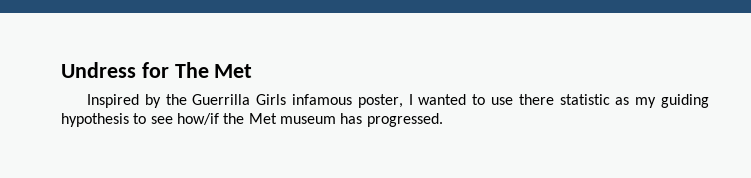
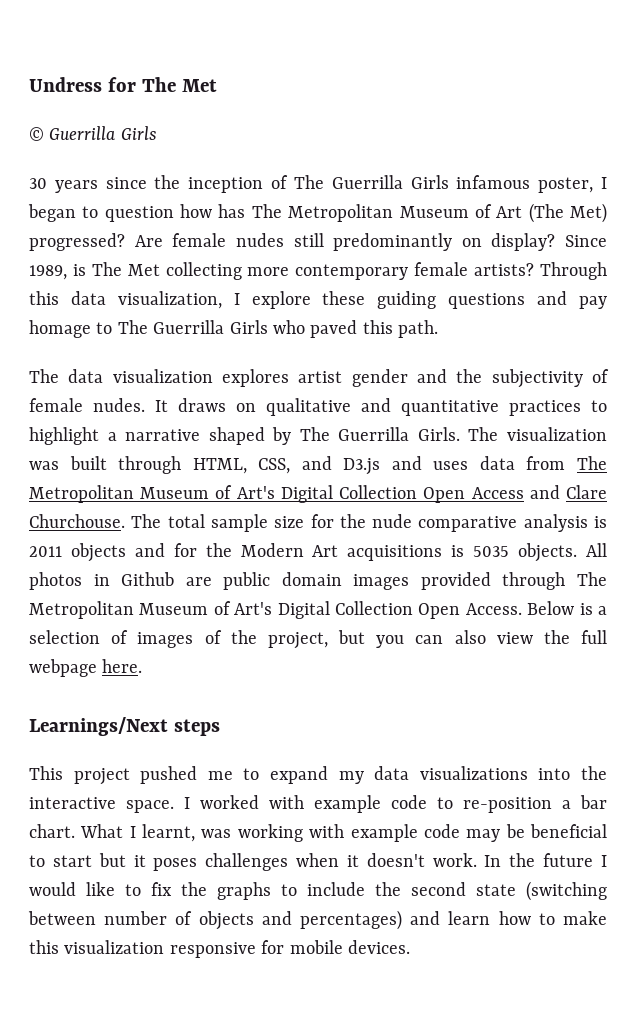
- Inspired by the Guerrilla Girls infamous poster, I wanted to use there statistic as my guiding hypothesis to see how/if the Met museum has progressed.
+ © Guerrilla Girls
+ 30 years since the inception of The Guerrilla Girls infamous poster, I began to question how has The Metropolitan Museum of Art (The Met) progressed? Are female nudes still predominantly on display? Since 1989, is The Met collecting more contemporary female artists? Through this data visualization, I explore these guiding questions and pay homage to The Guerrilla Girls who paved this path.
+ The data visualization explores artist gender and the subjectivity of female nudes. It draws on qualitative and quantitative practices to highlight a narrative shaped by The Guerrilla Girls. The visualization was built through HTML, CSS, and D3.js and uses data from The Metropolitan Museum of Art's Digital Collection Open Access and Clare Churchouse. The total sample size for the nude comparative analysis is 2011 objects and for the Modern Art acquisitions is 5035 objects. All photos in Github are public domain images provided through The Metropolitan Museum of Art's Digital Collection Open Access. Below is a selection of images of the project, but you can also view the full webpage here.
+ Learnings/Next steps
+ This project pushed me to expand my data visualizations into the interactive space. I worked with example code to re-position a bar chart. What I learnt, was working with example code may be beneficial to start but it poses challenges when it doesn't work. In the future I would like to fix the graphs to include the second state (switching between number of objects and percentages) and learn how to make this visualization responsive for mobile devices.

